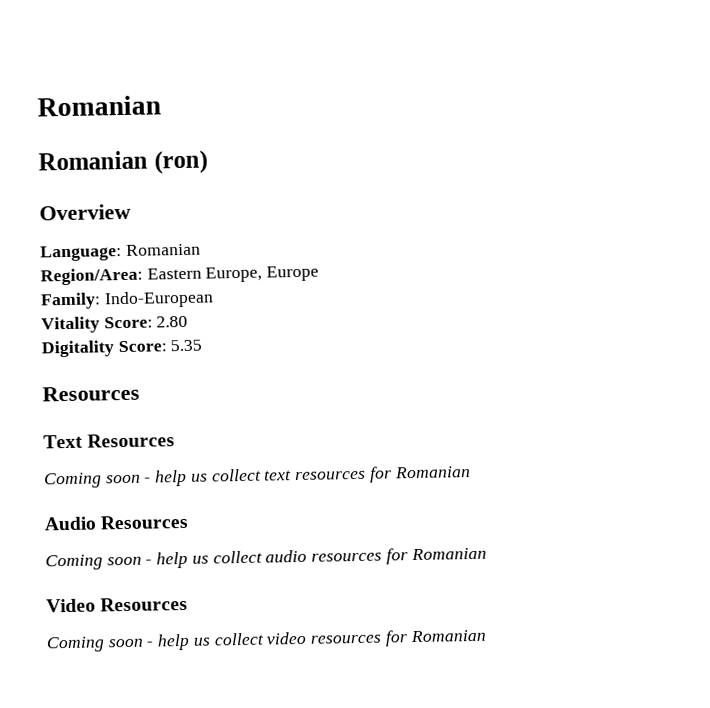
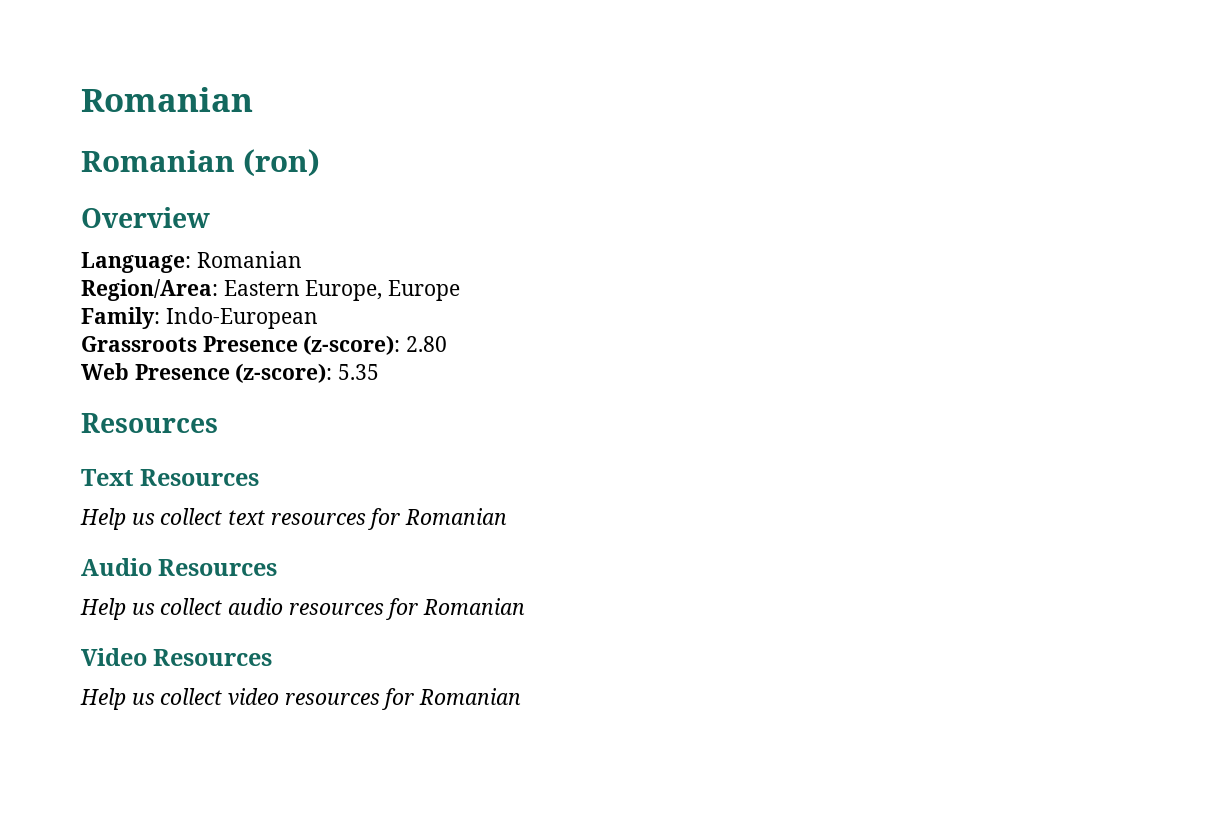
- Vitality Score: 2.80
- Digitality Score: 5.35
+ Grassroots Presence (z-score): 2.80
+ Web Presence (z-score): 5.35
- Coming soon - help us collect text resources for Romanian
+ Help us collect text resources for Romanian
- Coming soon - help us collect audio resources for Romanian
+ Help us collect audio resources for Romanian
- Coming soon - help us collect video resources for Romanian
+ Help us collect video resources for Romanian

